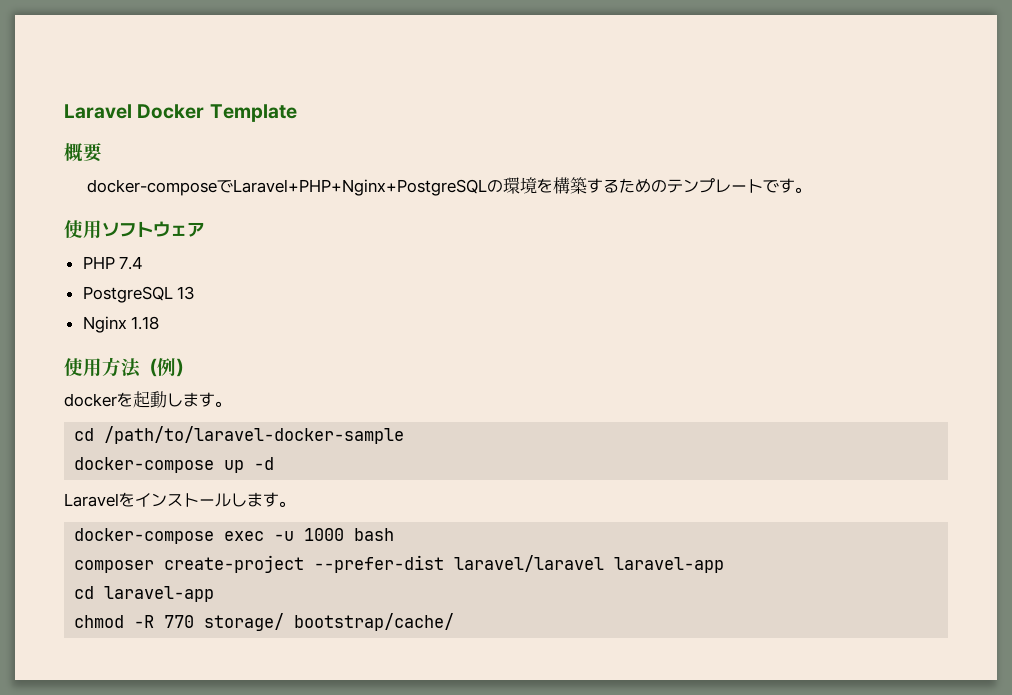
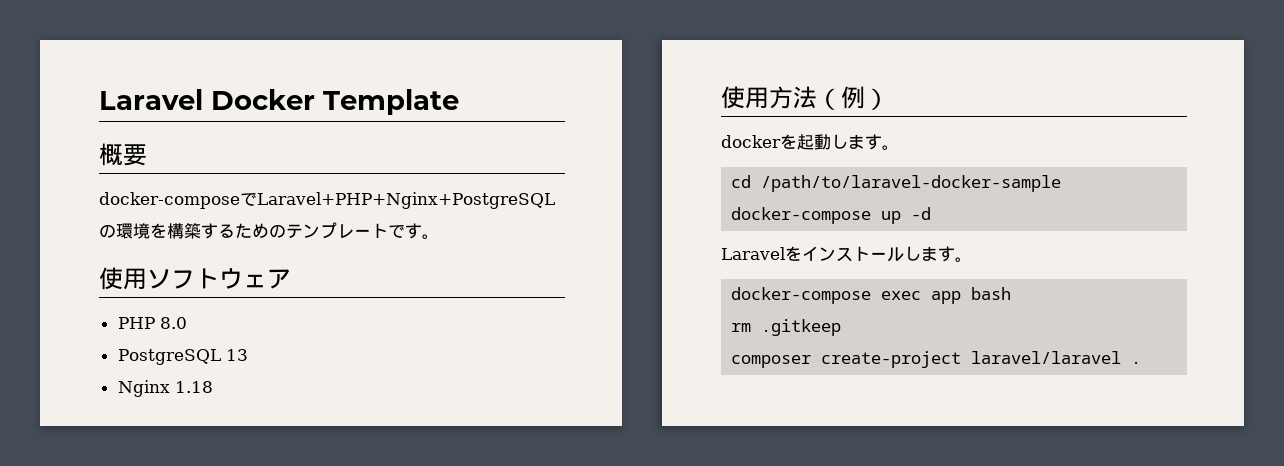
- PHP 7.4
+ PHP 8.0
- docker-compose exec -u 1000 bash
+ docker-compose exec app bash
+ rm .gitkeep
- composer create-project --prefer-dist laravel/laravel laravel-app
- cd laravel-app
- chmod -R 770 storage/ bootstrap/cache/
+ composer create-project laravel/laravel .

